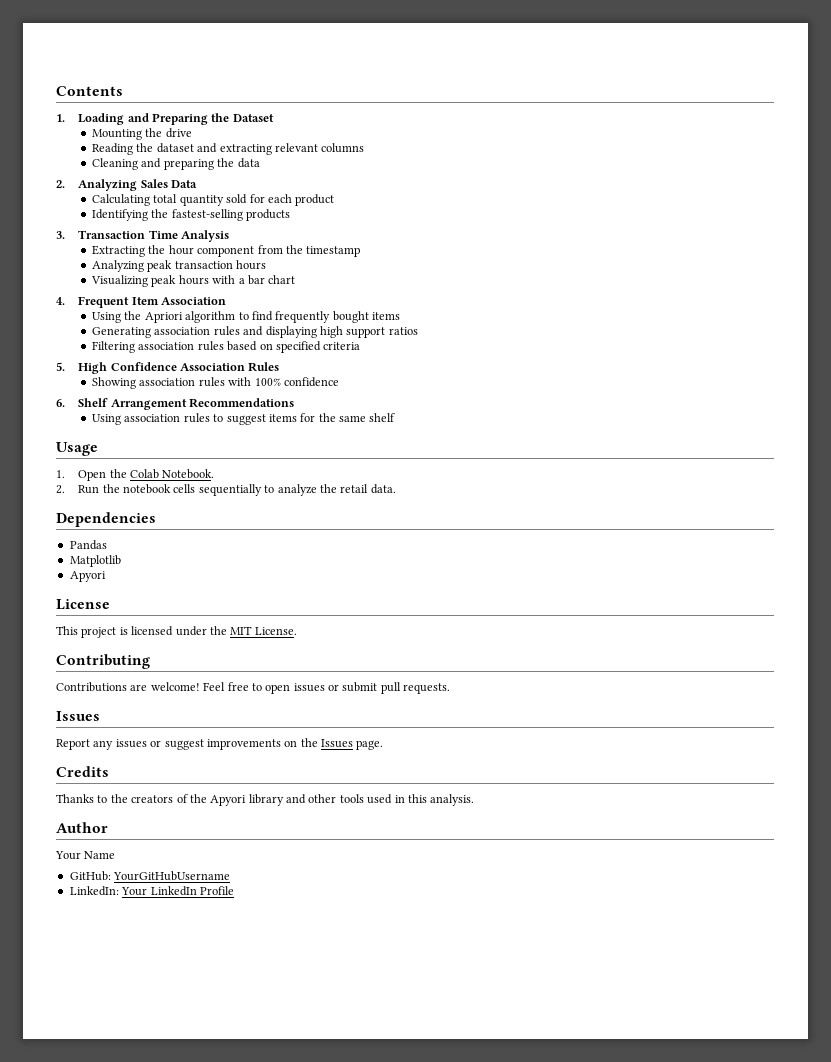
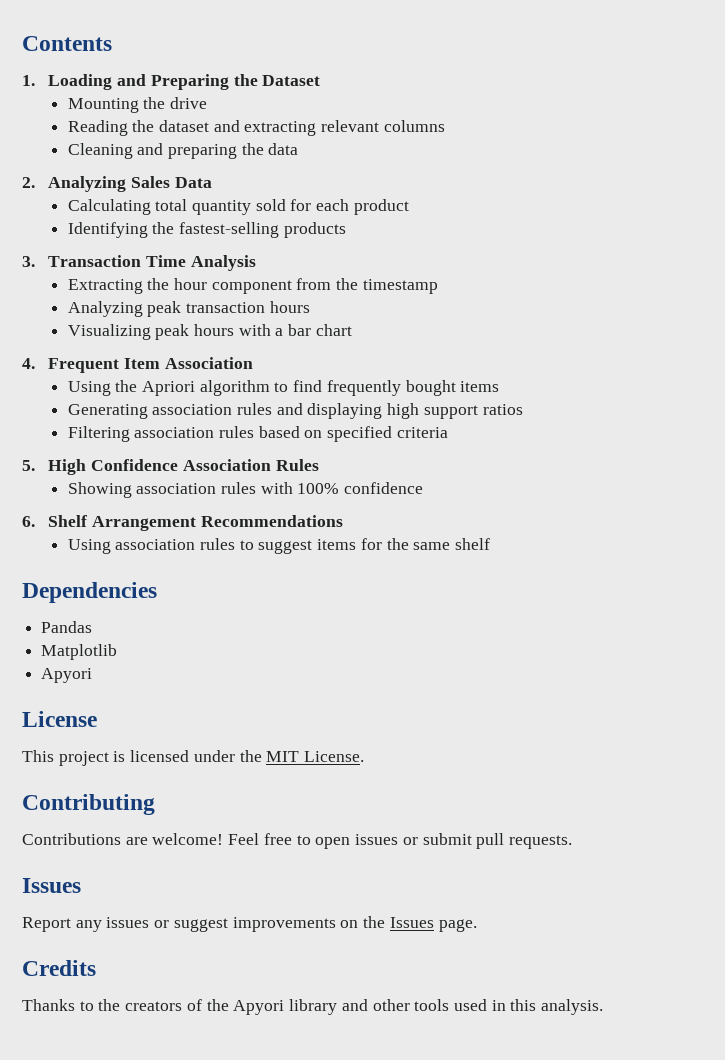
- Usage
- 1. Open the Colab Notebook.
- 2. Run the notebook cells sequentially to analyze the retail data.
- Author
- Your Name
- GitHub: YourGitHubUsername
- LinkedIn: Your LinkedIn Profile

